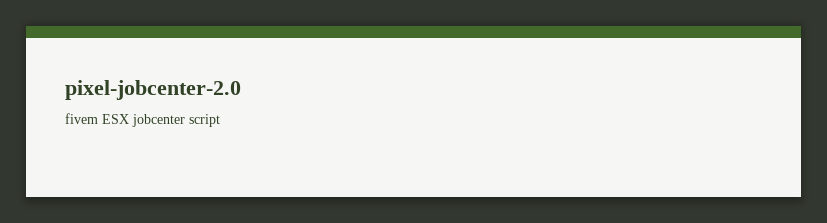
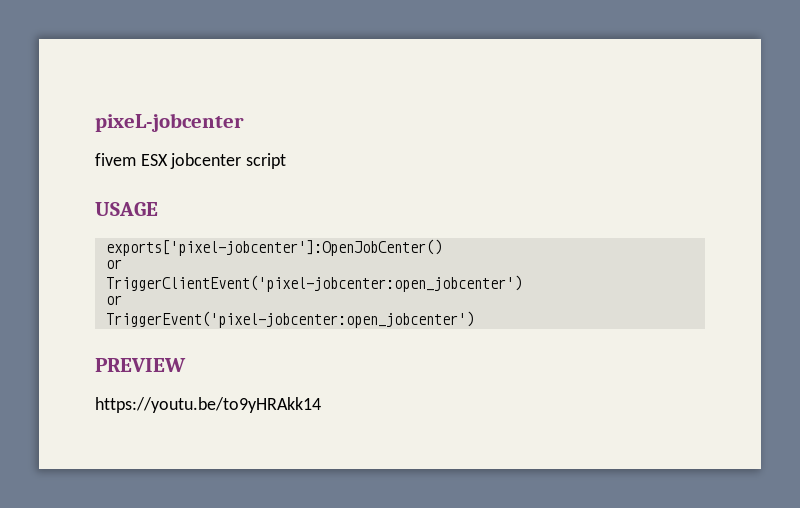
- pixel-jobcenter-2.0
+ pixeL-jobcenter
+ USAGE
+ exports['pixel-jobcenter']:OpenJobCenter()
+ or
+ TriggerClientEvent('pixel-jobcenter:open_jobcenter')
+ or
+ TriggerEvent('pixel-jobcenter:open_jobcenter')
+ PREVIEW
+ https://youtu.be/to9yHRAkk14

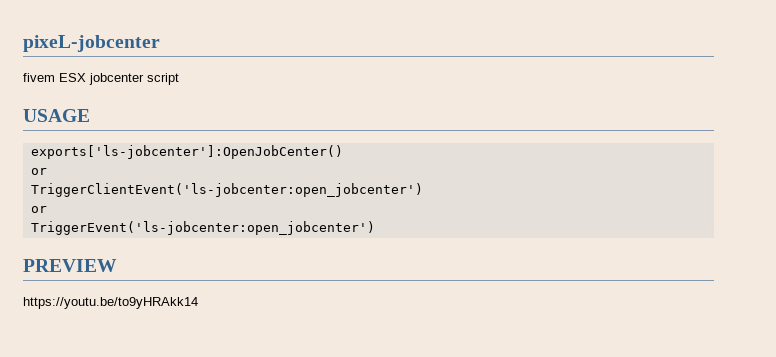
- exports['pixel-jobcenter']:OpenJobCenter()
+ exports['ls-jobcenter']:OpenJobCenter()
  or
- TriggerClientEvent('pixel-jobcenter:open_jobcenter')
+ TriggerClientEvent('ls-jobcenter:open_jobcenter')
  or
- TriggerEvent('pixel-jobcenter:open_jobcenter')
+ TriggerEvent('ls-jobcenter:open_jobcenter')

